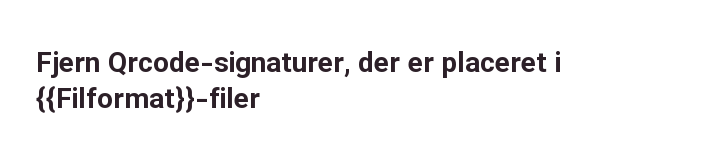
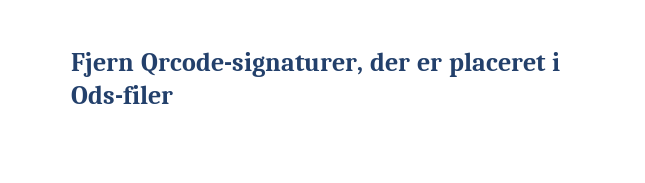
- Fjern Qrcode-signaturer, der er placeret i {{Filformat}}-filer
+ Fjern Qrcode-signaturer, der er placeret i Ods-filer

